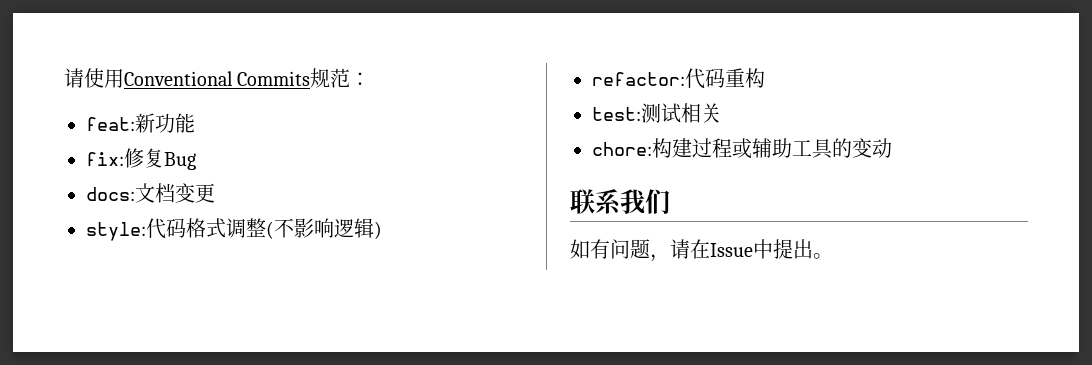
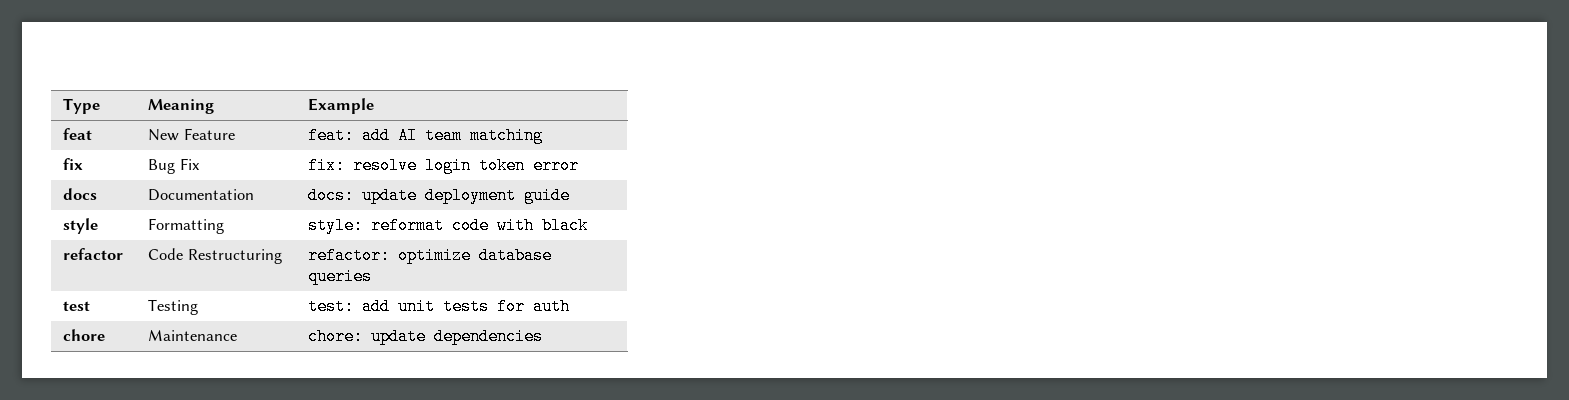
- 请使用Conventional Commits规范：
- feat:新功能
- fix:修复Bug
- docs:文档变更
- style:代码格式调整(不影响逻辑)
- refactor:代码重构
- test:测试相关
- chore:构建过程或辅助工具的变动
- 联系我们
- 如有问题，请在Issue中提出。
+ Type | Meaning | Example
+ feat | New Feature | feat: add AI team matching
+ fix | Bug Fix | fix: resolve login token error
+ docs | Documentation | docs: update deployment guide
+ style | Formatting | style: reformat code with black
+ refactor | Code Restructuring | refactor: optimize database queries
+ test | Testing | test: add unit tests for auth
+ chore | Maintenance | chore: update dependencies

